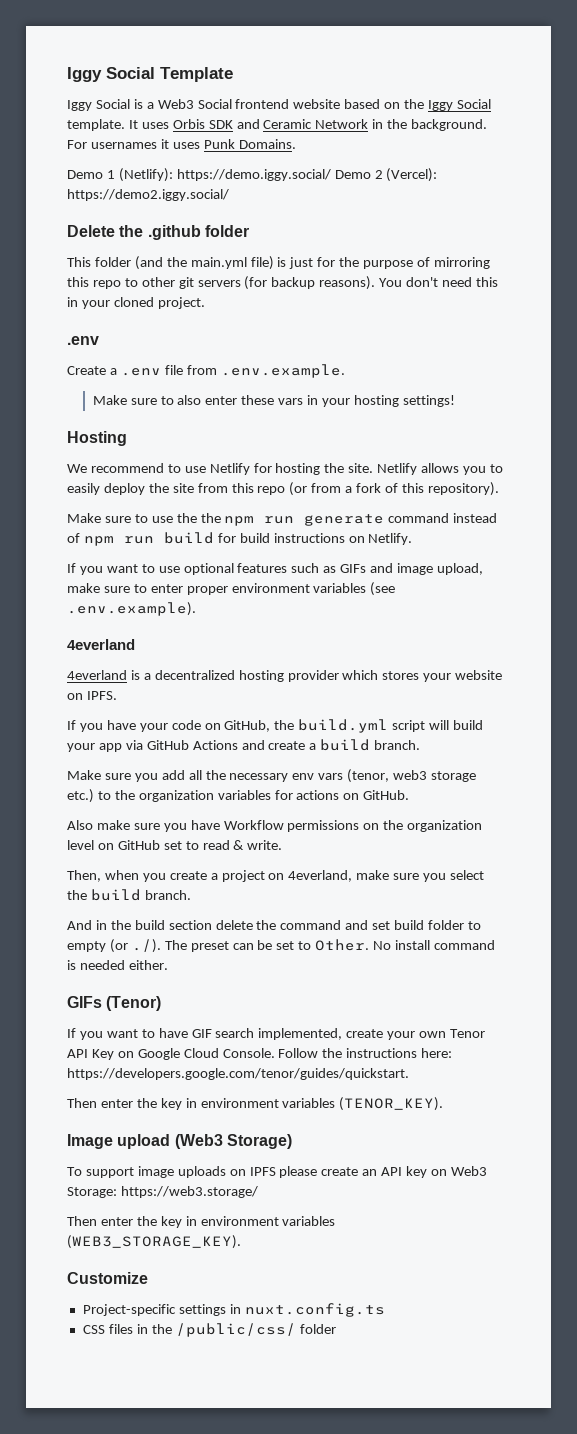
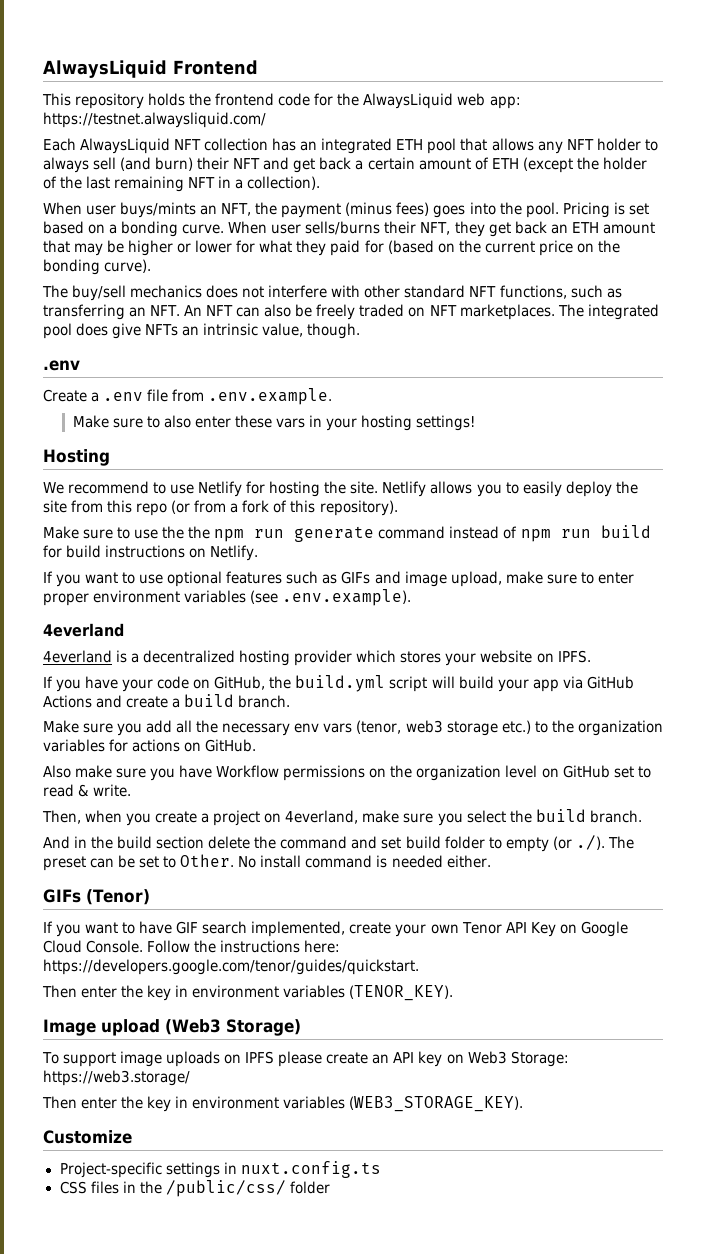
- Iggy Social Template
- Iggy Social is a Web3 Social frontend website based on the Iggy Social template. It uses Orbis SDK and Ceramic Network in the background. For usernames it uses Punk Domains.
- Demo 1 (Netlify): https://demo.iggy.social/ Demo 2 (Vercel): https://demo2.iggy.social/
- Delete the .github folder
- This folder (and the main.yml file) is just for the purpose of mirroring this repo to other git servers (for backup reasons). You don't need this in your cloned project.
+ AlwaysLiquid Frontend
+ This repository holds the frontend code for the AlwaysLiquid web app: https://testnet.alwaysliquid.com/
+ Each AlwaysLiquid NFT collection has an integrated ETH pool that allows any NFT holder to always sell (and burn) their NFT and get back a certain amount of ETH (except the holder of the last remaining NFT in a collection).
+ When user buys/mints an NFT, the payment (minus fees) goes into the pool. Pricing is set based on a bonding curve. When user sells/burns their NFT, they get back an ETH amount that may be higher or lower for what they paid for (based on the current price on the bonding curve).
+ The buy/sell mechanics does not interfere with other standard NFT functions, such as transferring an NFT. An NFT can also be freely traded on NFT marketplaces. The integrated pool does give NFTs an intrinsic value, though.

